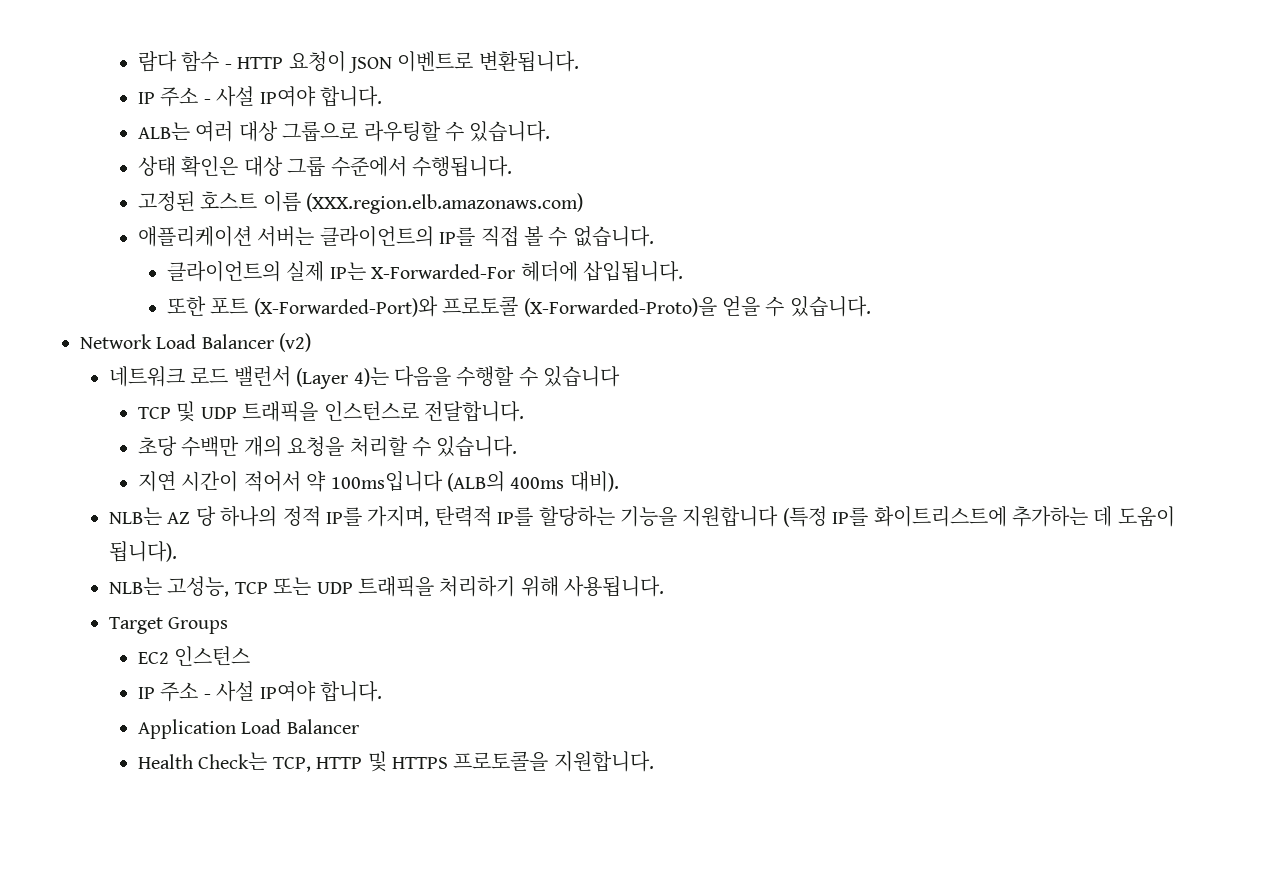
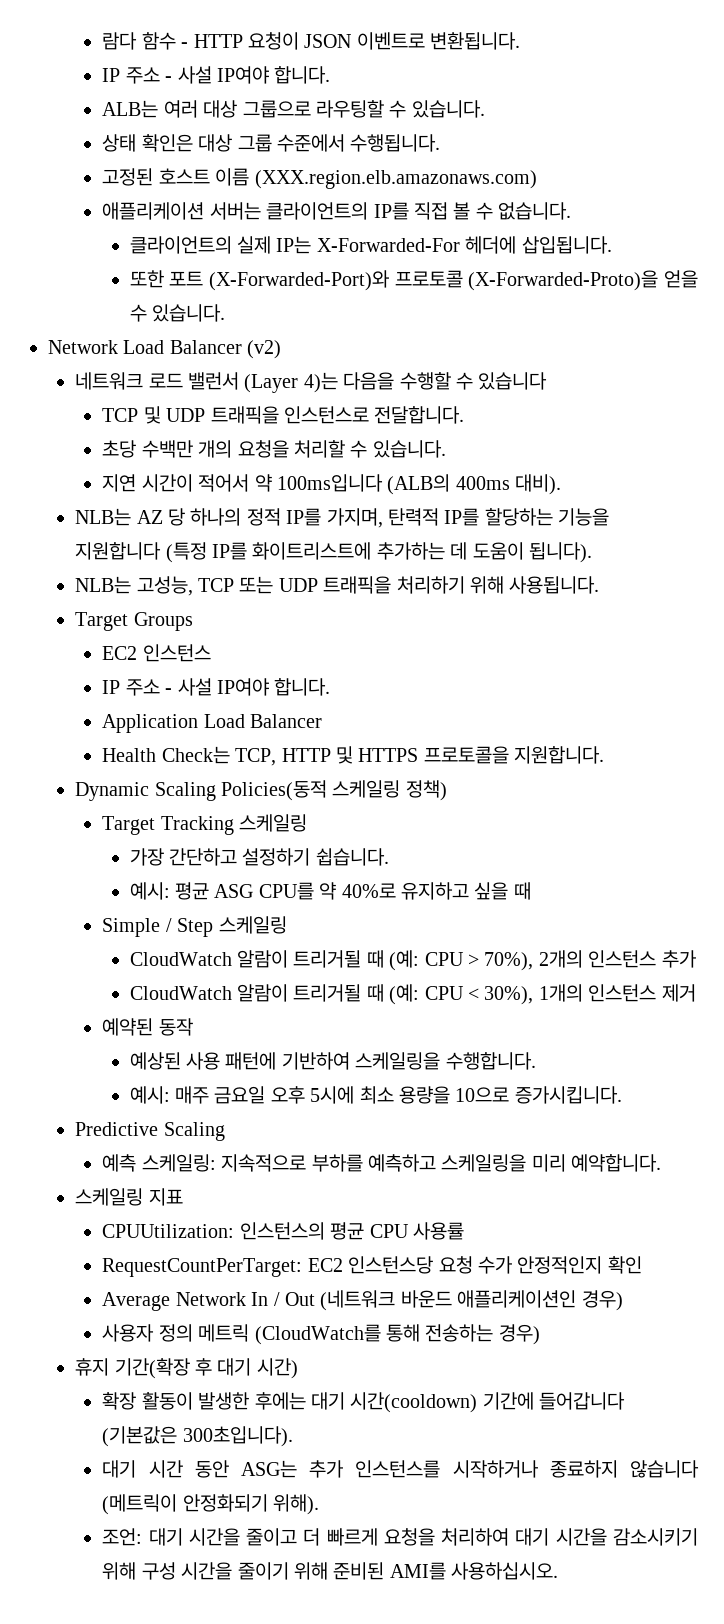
+ Dynamic Scaling Policies(동적 스케일링 정책)
+ Target Tracking 스케일링
+ 가장 간단하고 설정하기 쉽습니다.
+ 예시: 평균 ASG CPU를 약 40%로 유지하고 싶을 때
+ Simple / Step 스케일링
+ CloudWatch 알람이 트리거될 때 (예: CPU > 70%), 2개의 인스턴스 추가
+ CloudWatch 알람이 트리거될 때 (예: CPU < 30%), 1개의 인스턴스 제거
+ 예약된 동작
+ 예상된 사용 패턴에 기반하여 스케일링을 수행합니다.
+ 예시: 매주 금요일 오후 5시에 최소 용량을 10으로 증가시킵니다.
+ Predictive Scaling
+ 예측 스케일링: 지속적으로 부하를 예측하고 스케일링을 미리 예약합니다.
+ 스케일링 지표
+ CPUUtilization: 인스턴스의 평균 CPU 사용률
+ RequestCountPerTarget: EC2 인스턴스당 요청 수가 안정적인지 확인
+ Average Network In / Out (네트워크 바운드 애플리케이션인 경우)
+ 사용자 정의 메트릭 (CloudWatch를 통해 전송하는 경우)
+ 휴지 기간(확장 후 대기 시간)
+ 확장 활동이 발생한 후에는 대기 시간(cooldown) 기간에 들어갑니다 (기본값은 300초입니다).
+ 대기 시간 동안 ASG는 추가 인스턴스를 시작하거나 종료하지 않습니다 (메트릭이 안정화되기 위해).
+ 조언: 대기 시간을 줄이고 더 빠르게 요청을 처리하여 대기 시간을 감소시키기 위해 구성 시간을 줄이기 위해 준비된 AMI를 사용하십시오.

